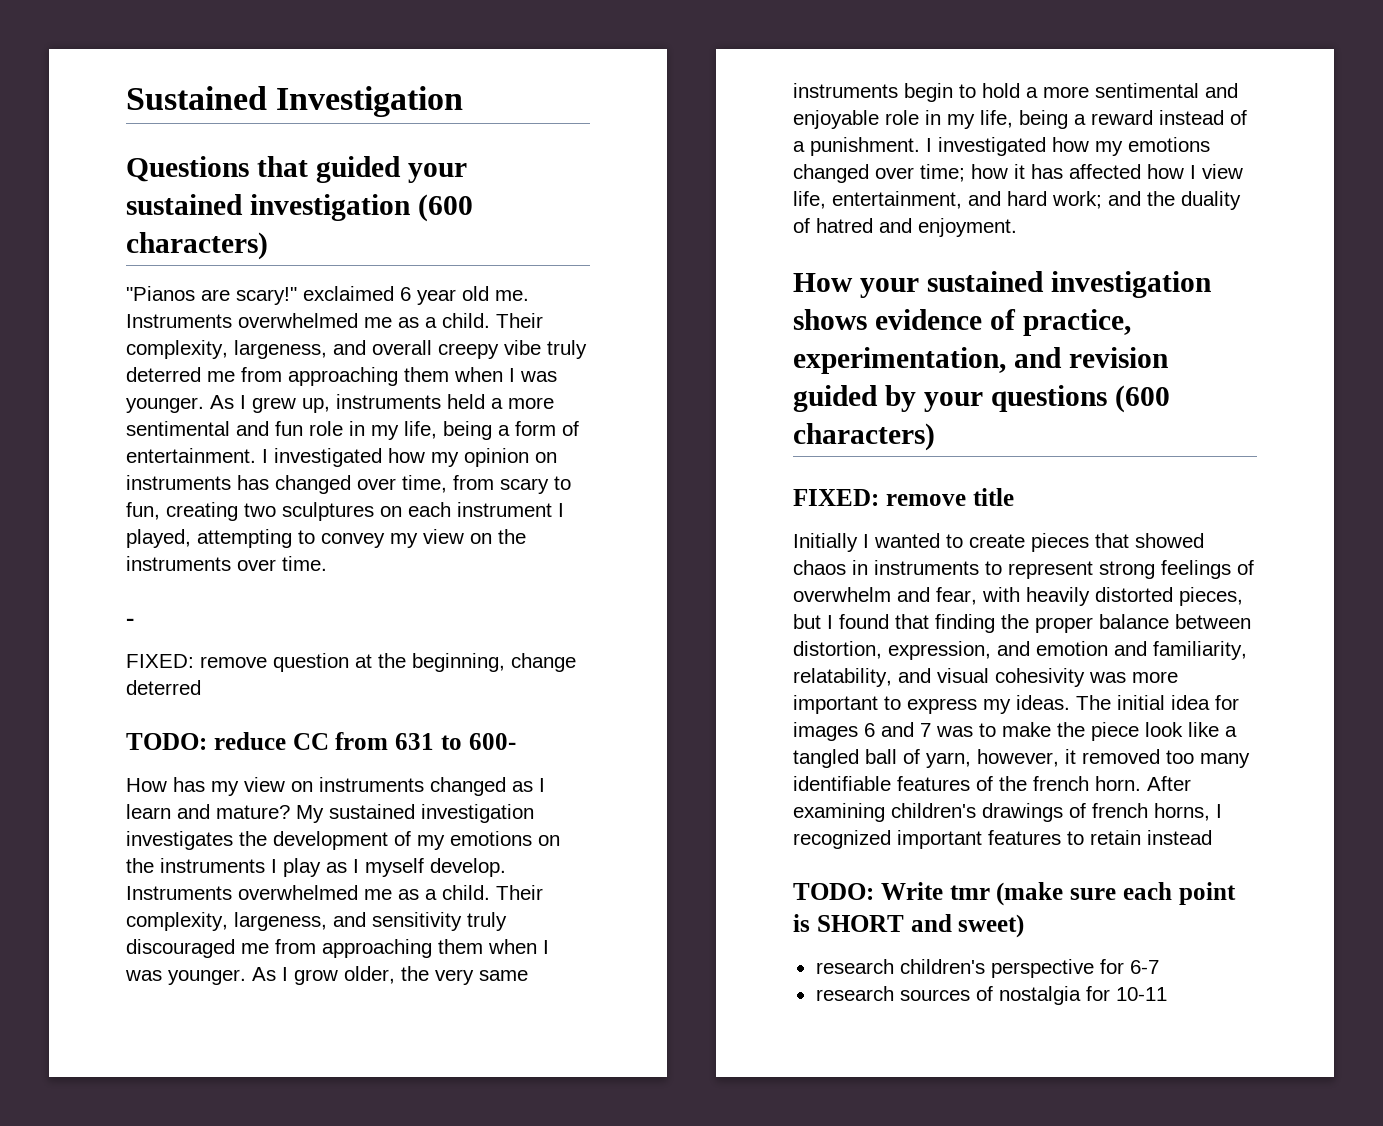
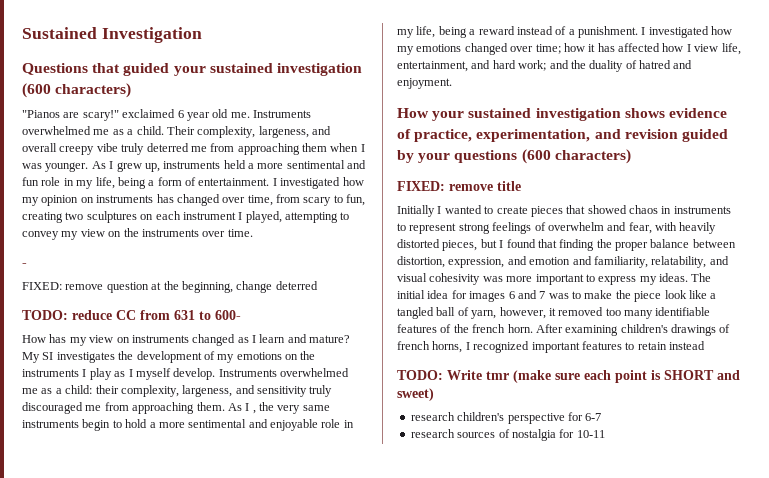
- My sustained investigation investigates the development of my emotions on the instruments I play as I myself develop.
+ My SI investigates the development of my emotions on the instruments I play as I myself develop.
- Instruments overwhelmed me as a child. Their complexity, largeness, and sensitivity truly discouraged me from approaching them when I was younger. As I grow older, the very same instruments begin to hold a more sentimental and enjoyable role in my life, being a reward instead of a punishment.
+ Instruments overwhelmed me as a child: their complexity, largeness, and sensitivity truly discouraged me from approaching them. As I , the very same instruments begin to hold a more sentimental and enjoyable role in my life, being a reward instead of a punishment.

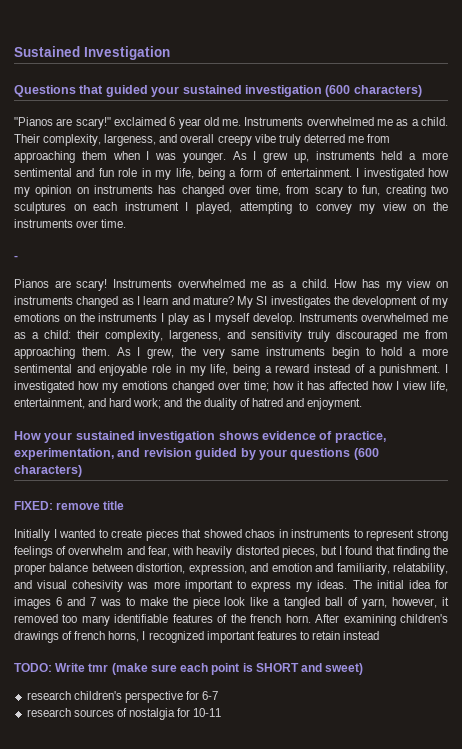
- FIXED: remove question at the beginning, change deterred
- TODO: reduce CC from 631 to 600-
- How has my view on instruments changed as I learn and mature?
+ Pianos are scary! Instruments overwhelmed me as a child. How has my view on instruments changed as I learn and mature?
- As I , the very same instruments begin to hold a more sentimental and enjoyable role in my life, being a reward instead of a punishment.
+ As I grew, the very same instruments begin to hold a more sentimental and enjoyable role in my life, being a reward instead of a punishment.

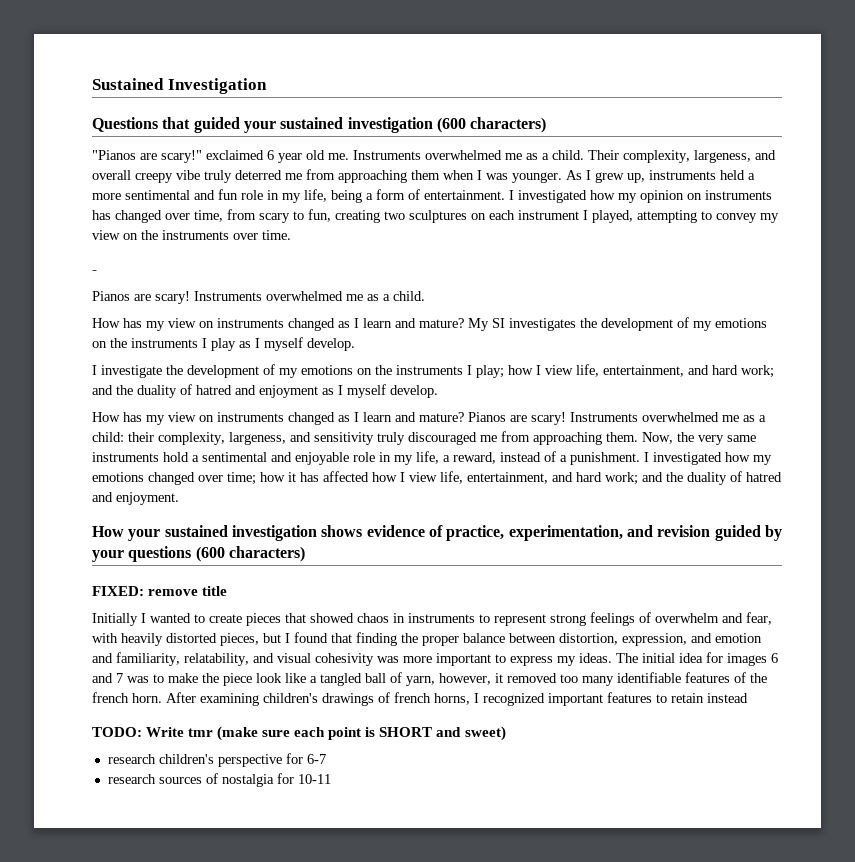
- Pianos are scary! Instruments overwhelmed me as a child. How has my view on instruments changed as I learn and mature?
+ Pianos are scary! Instruments overwhelmed me as a child.
+ How has my view on instruments changed as I learn and mature?
- My SI investigates the development of my emotions on the instruments I play as I myself develop. Instruments overwhelmed me as a child: their complexity, largeness, and sensitivity truly discouraged me from approaching them.
+ My SI investigates the development of my emotions on the instruments I play as I myself develop.
+ I investigate the development of my emotions on the instruments I play; how I view life, entertainment, and hard work; and the duality of hatred and enjoyment as I myself develop.
+ How has my view on instruments changed as I learn and mature? Pianos are scary! Instruments overwhelmed me as a child: their complexity, largeness, and sensitivity truly discouraged me from approaching them.
- As I grew, the very same instruments begin to hold a more sentimental and enjoyable role in my life, being a reward instead of a punishment.
+ Now, the very same instruments hold a sentimental and enjoyable role in my life, a reward, instead of a punishment.

